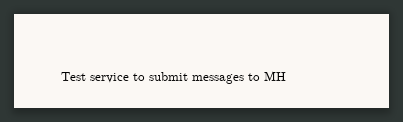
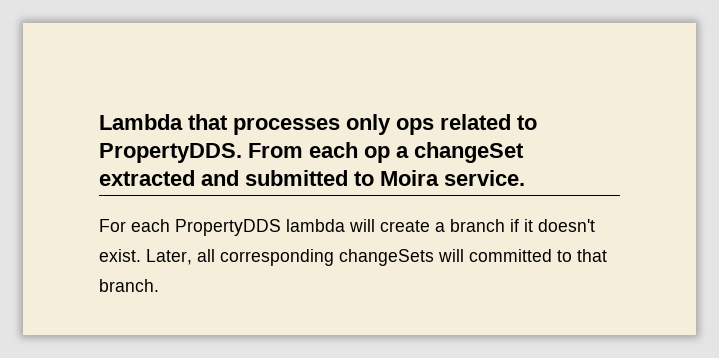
- Test service to submit messages to MH
+ Lambda that processes only ops related to PropertyDDS. From each op a changeSet extracted and submitted to Moira service.
+ For each PropertyDDS lambda will create a branch if it doesn't exist. Later, all corresponding changeSets will committed to that branch.

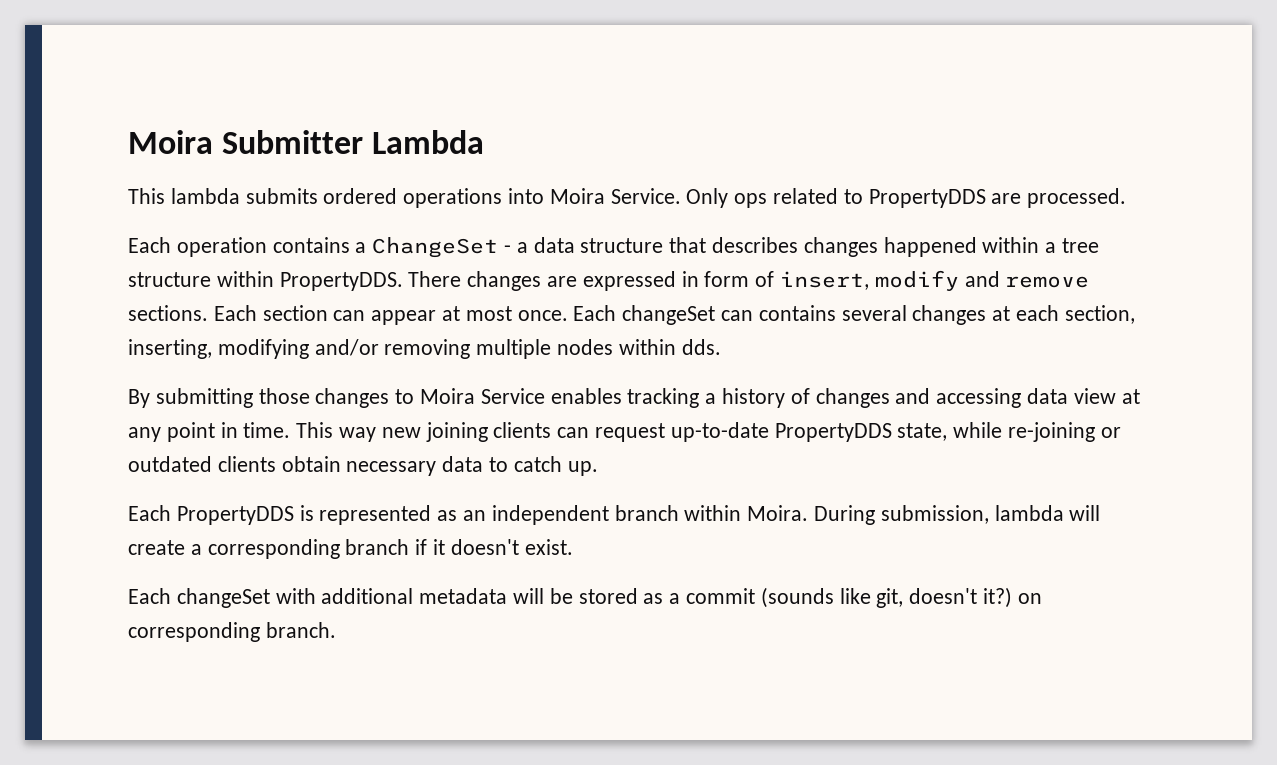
- Lambda that processes only ops related to PropertyDDS. From each op a changeSet extracted and submitted to Moira service.
- For each PropertyDDS lambda will create a branch if it doesn't exist. Later, all corresponding changeSets will committed to that branch.
+ Moira Submitter Lambda
+ This lambda submits ordered operations into Moira Service. Only ops related to PropertyDDS are processed.
+ Each operation contains a ChangeSet - a data structure that describes changes happened within a tree structure within PropertyDDS. There changes are expressed in form of insert, modify and remove sections. Each section can appear at most once. Each changeSet can contains several changes at each section, inserting, modifying and/or removing multiple nodes within dds.
+ By submitting those changes to Moira Service enables tracking a history of changes and accessing data view at any point in time. This way new joining clients can request up-to-date PropertyDDS state, while re-joining or outdated clients obtain necessary data to catch up.
+ Each PropertyDDS is represented as an independent branch within Moira. During submission, lambda will create a corresponding branch if it doesn't exist.
+ Each changeSet with additional metadata will be stored as a commit (sounds like git, doesn't it?) on corresponding branch.

